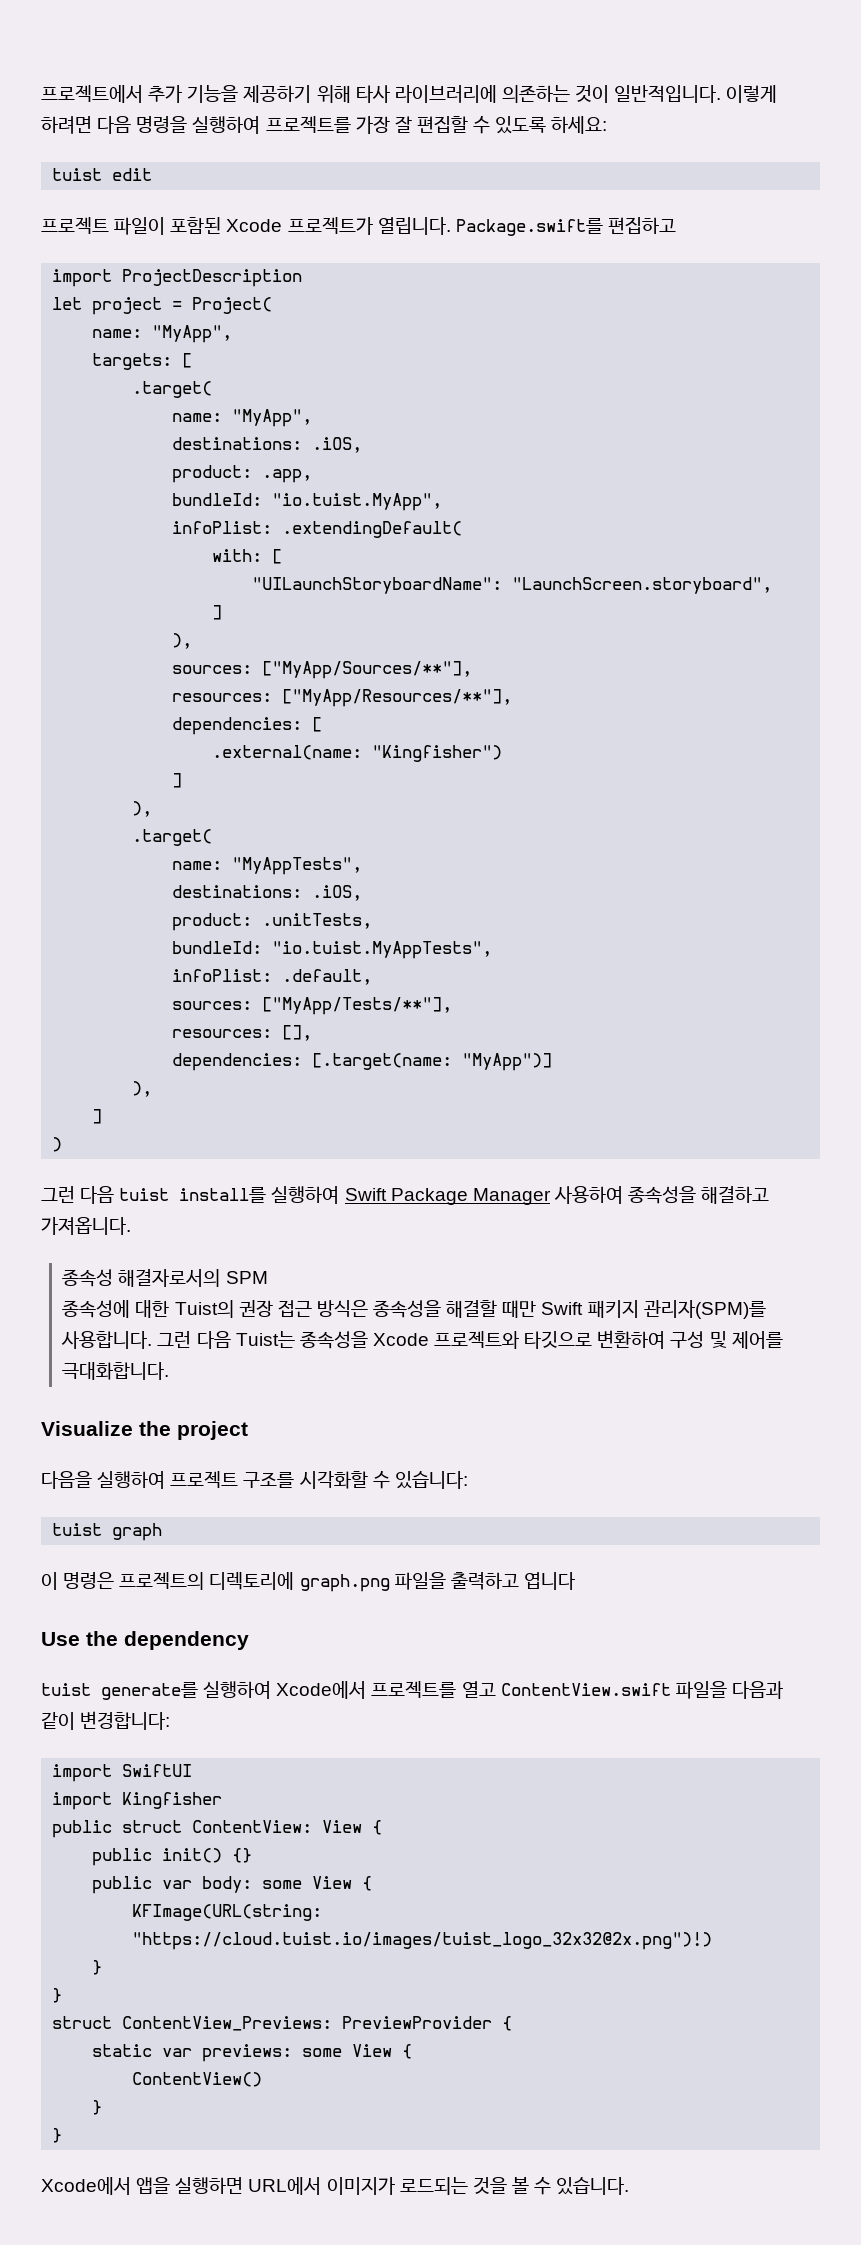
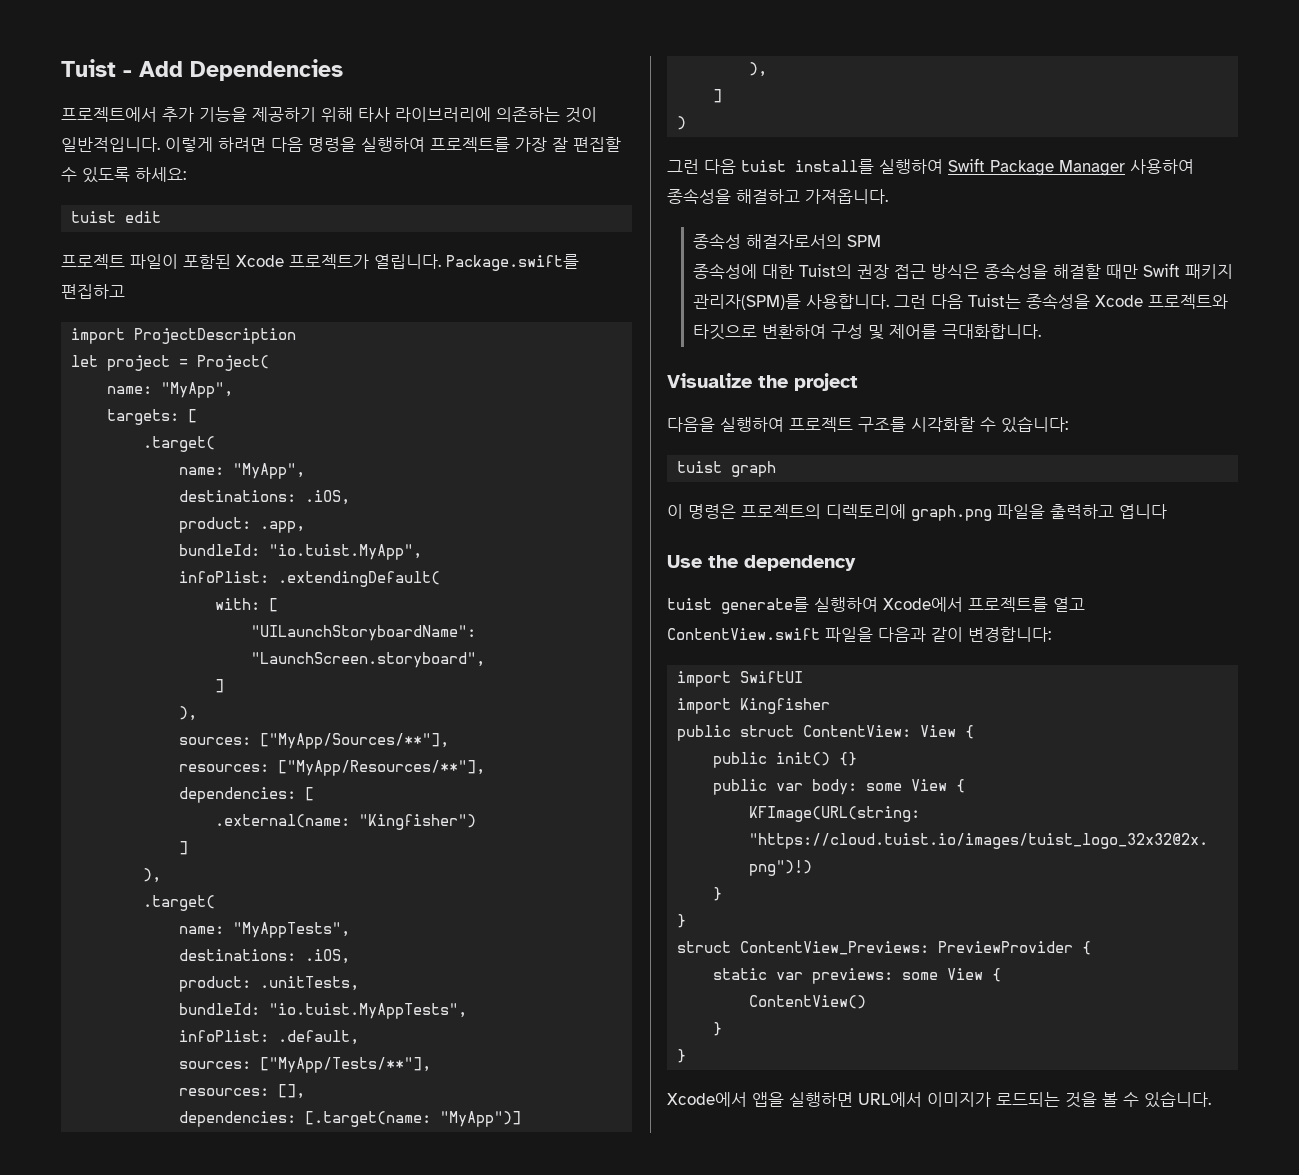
+ Tuist - Add Dependencies

